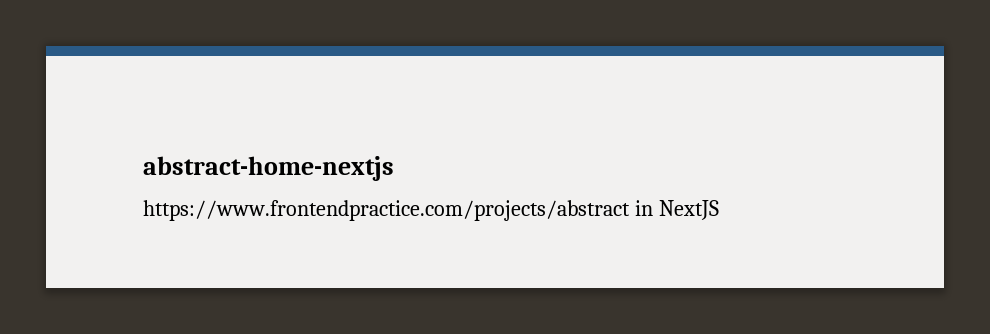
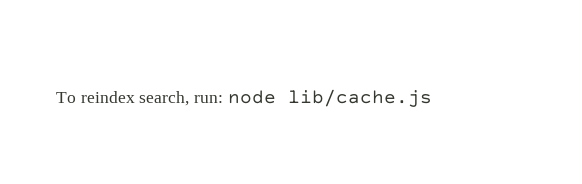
- abstract-home-nextjs
- https://www.frontendpractice.com/projects/abstract in NextJS
+ To reindex search, run: node lib/cache.js

